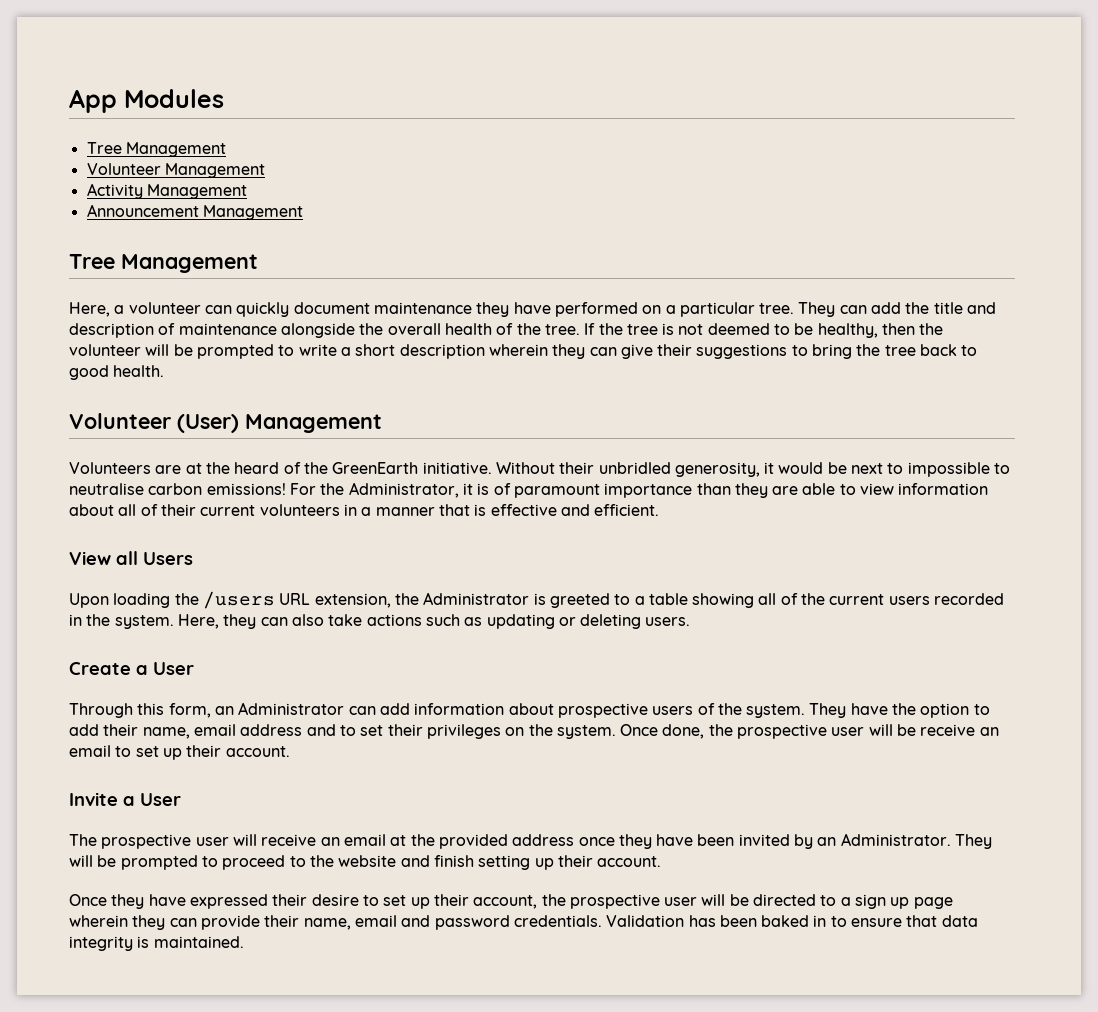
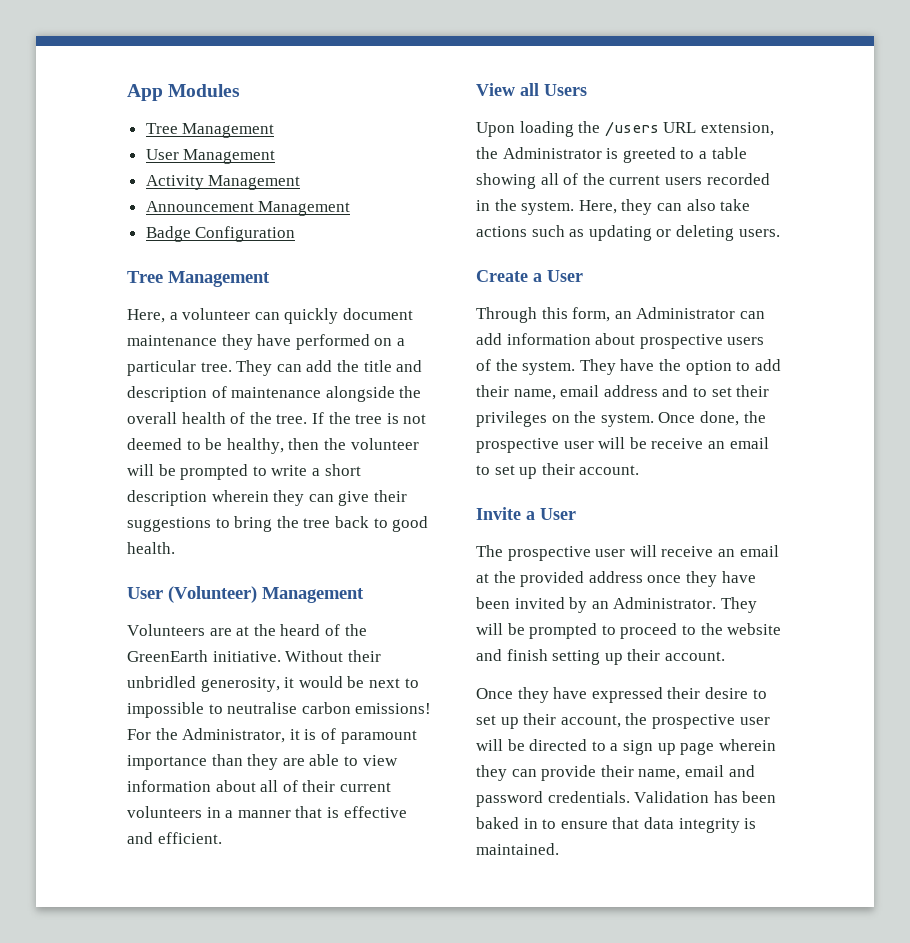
- Volunteer Management
+ User Management
+ Badge Configuration
- Volunteer (User) Management
+ User (Volunteer) Management

